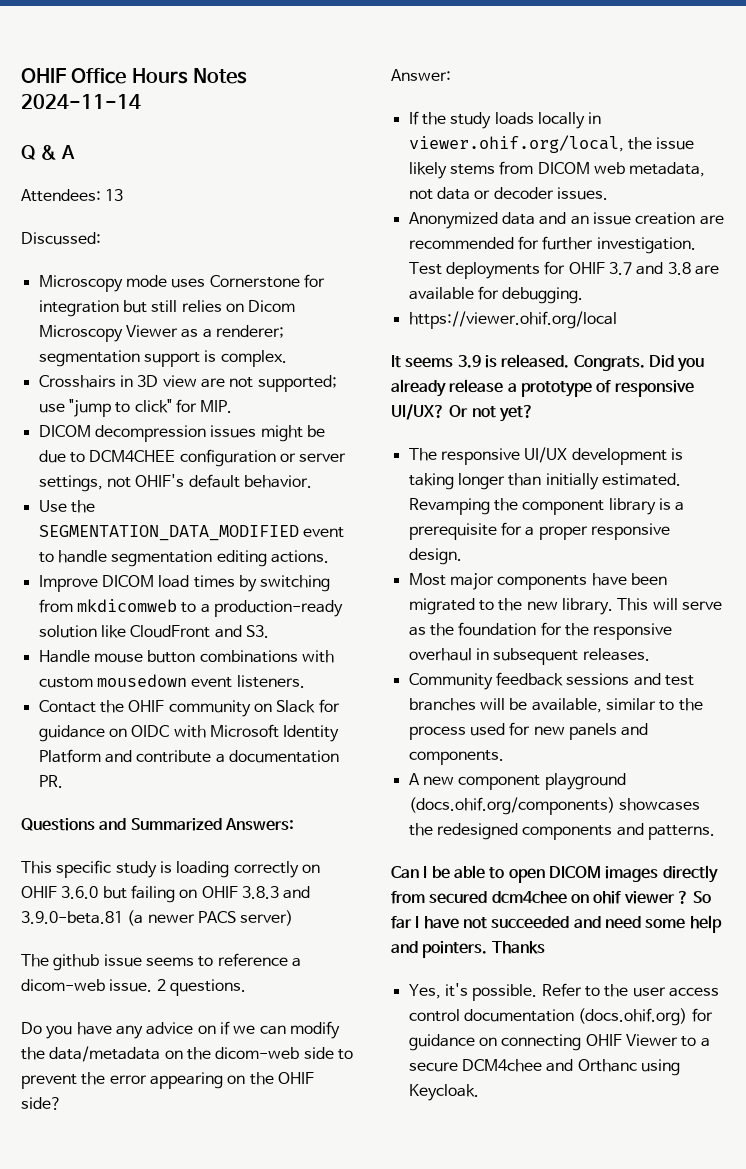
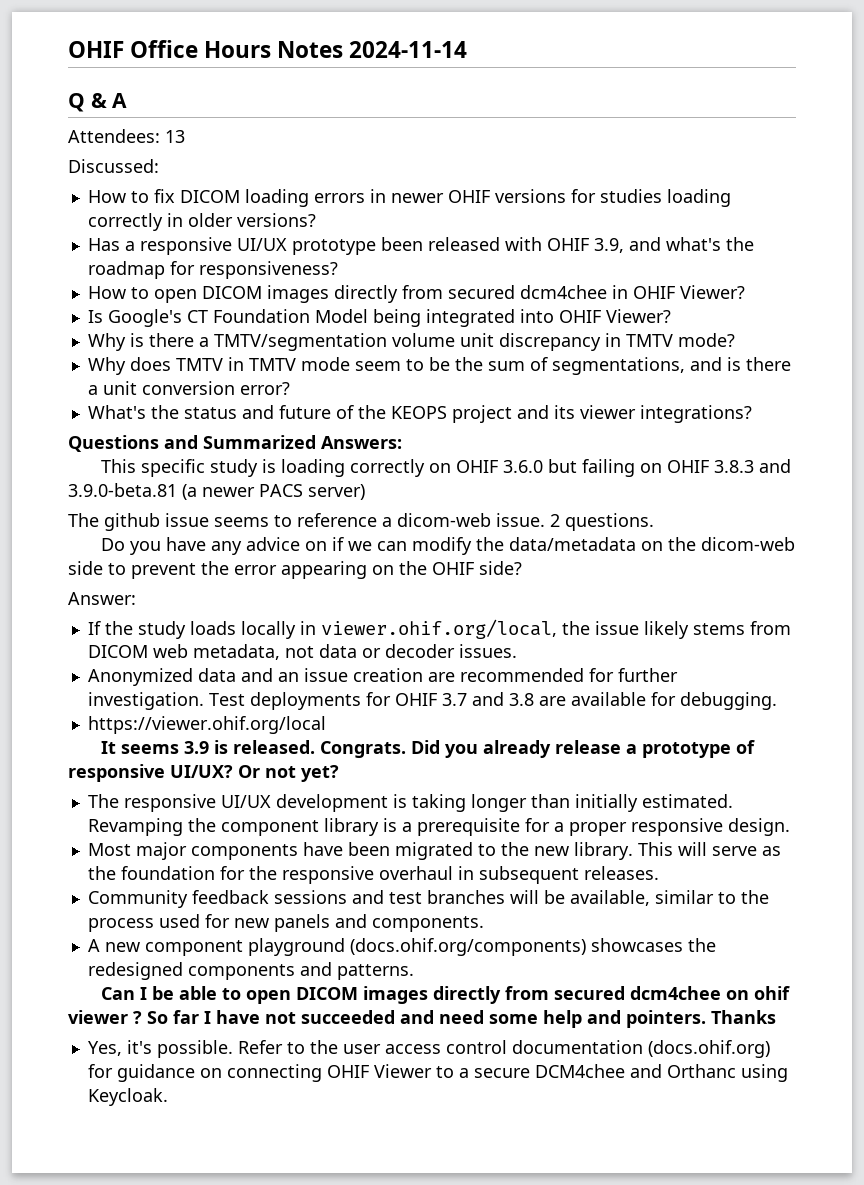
- Microscopy mode uses Cornerstone for integration but still relies on Dicom Microscopy Viewer as a renderer; segmentation support is complex.
- Crosshairs in 3D view are not supported; use "jump to click" for MIP.
- DICOM decompression issues might be due to DCM4CHEE configuration or server settings, not OHIF's default behavior.
- Use the SEGMENTATION_DATA_MODIFIED event to handle segmentation editing actions.
- Improve DICOM load times by switching from mkdicomweb to a production-ready solution like CloudFront and S3.
- Handle mouse button combinations with custom mousedown event listeners.
- Contact the OHIF community on Slack for guidance on OIDC with Microsoft Identity Platform and contribute a documentation PR.
+ How to fix DICOM loading errors in newer OHIF versions for studies loading correctly in older versions?
+ Has a responsive UI/UX prototype been released with OHIF 3.9, and what's the roadmap for responsiveness?
+ How to open DICOM images directly from secured dcm4chee in OHIF Viewer?
+ Is Google's CT Foundation Model being integrated into OHIF Viewer?
+ Why is there a TMTV/segmentation volume unit discrepancy in TMTV mode?
+ Why does TMTV in TMTV mode seem to be the sum of segmentations, and is there a unit conversion error?
+ What's the status and future of the KEOPS project and its viewer integrations?

